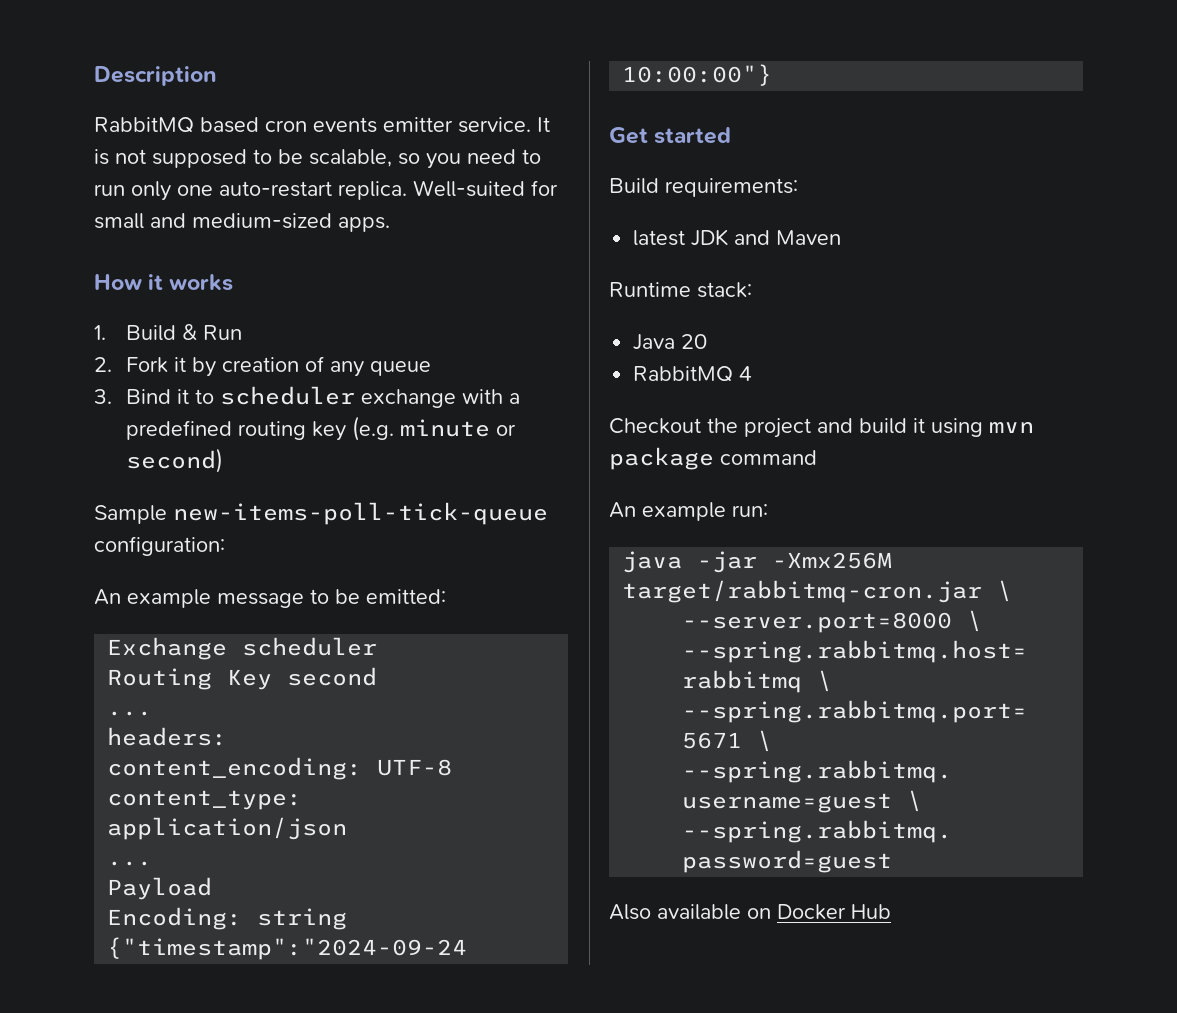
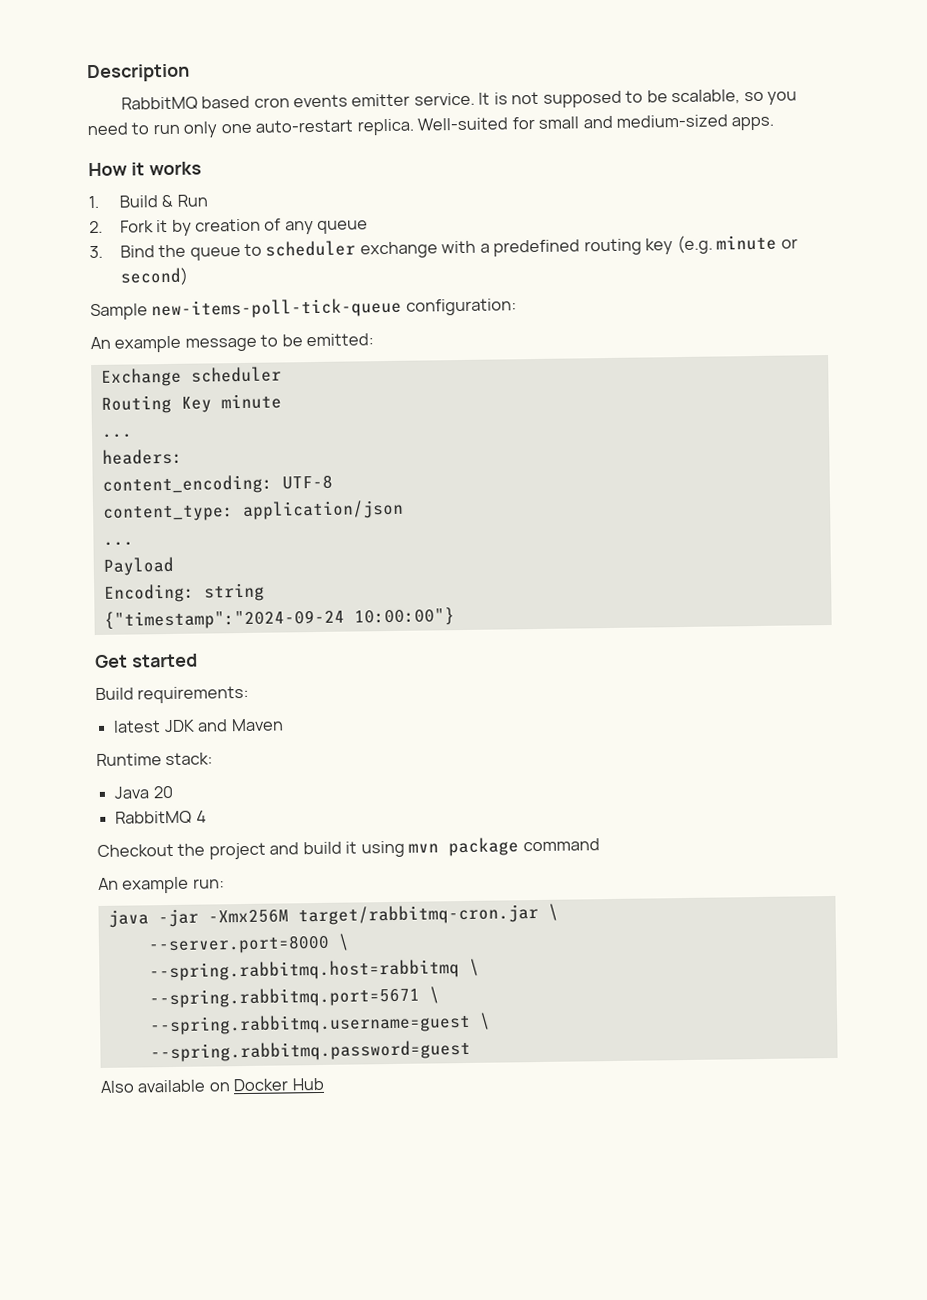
- 3. Bind it to scheduler exchange with a predefined routing key (e.g. minute or second)
+ 3. Bind the queue to scheduler exchange with a predefined routing key (e.g. minute or second)
- Routing Key second
+ Routing Key minute

